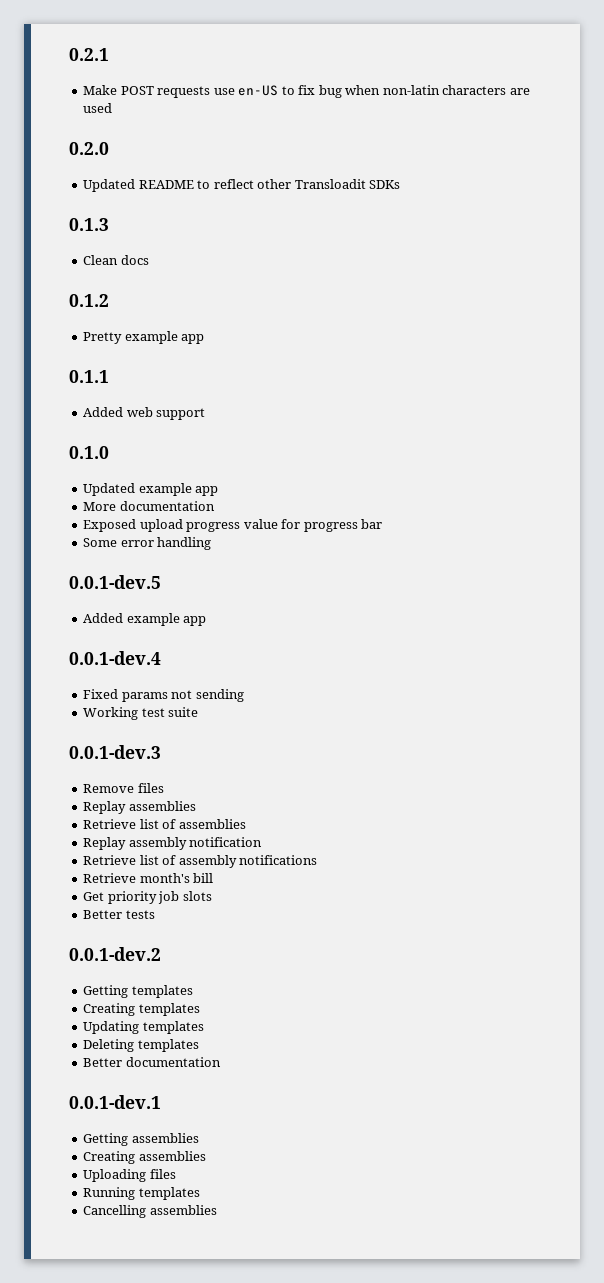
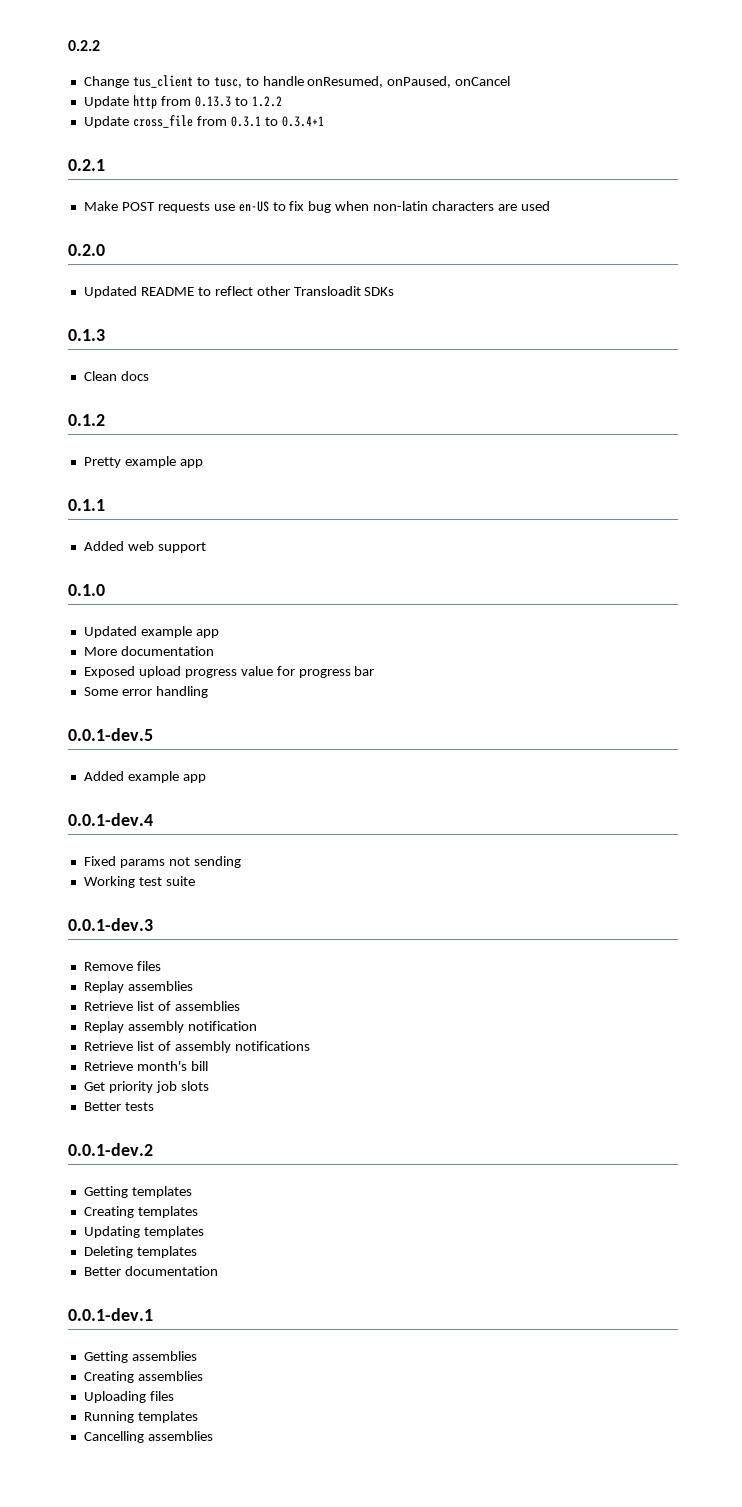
+ 0.2.2
+ Change tus_client to tusc, to handle onResumed, onPaused, onCancel
+ Update http from 0.13.3 to 1.2.2
+ Update cross_file from 0.3.1 to 0.3.4+1

